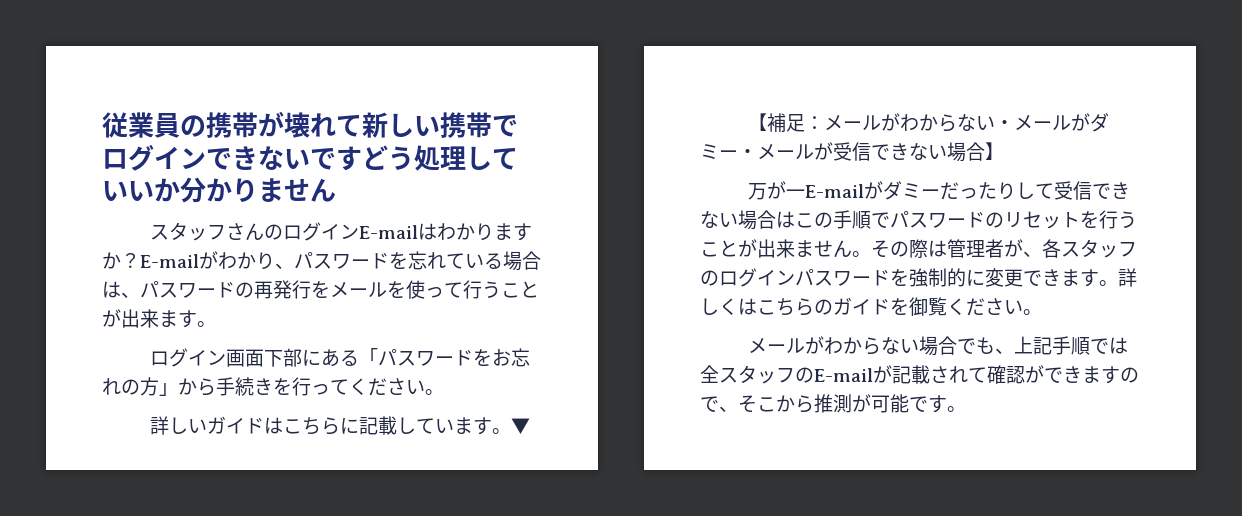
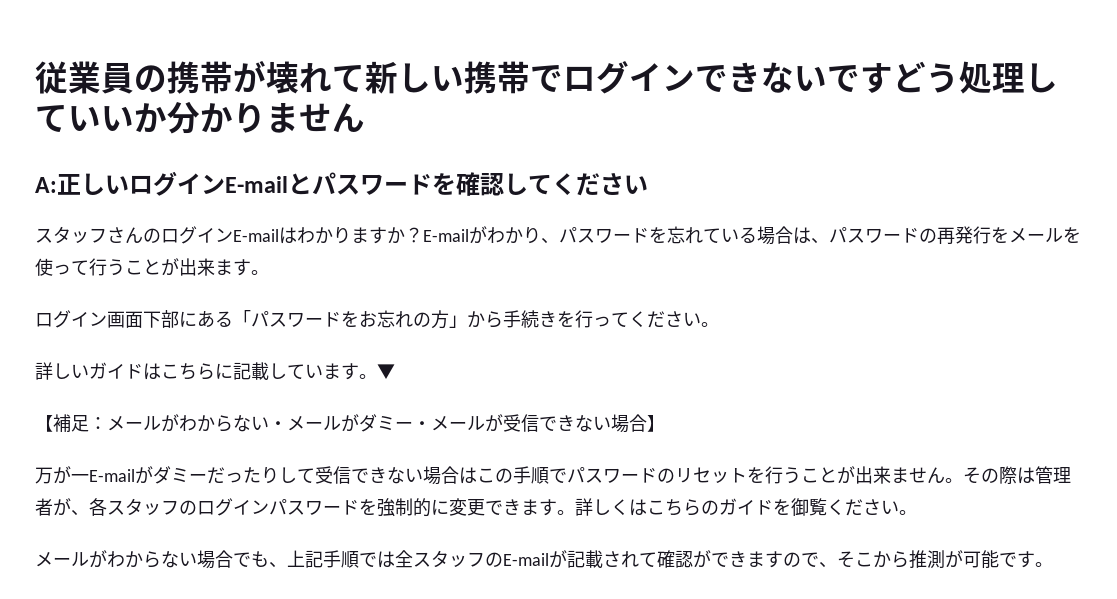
+ A:正しいログインE-mailとパスワードを確認してください

